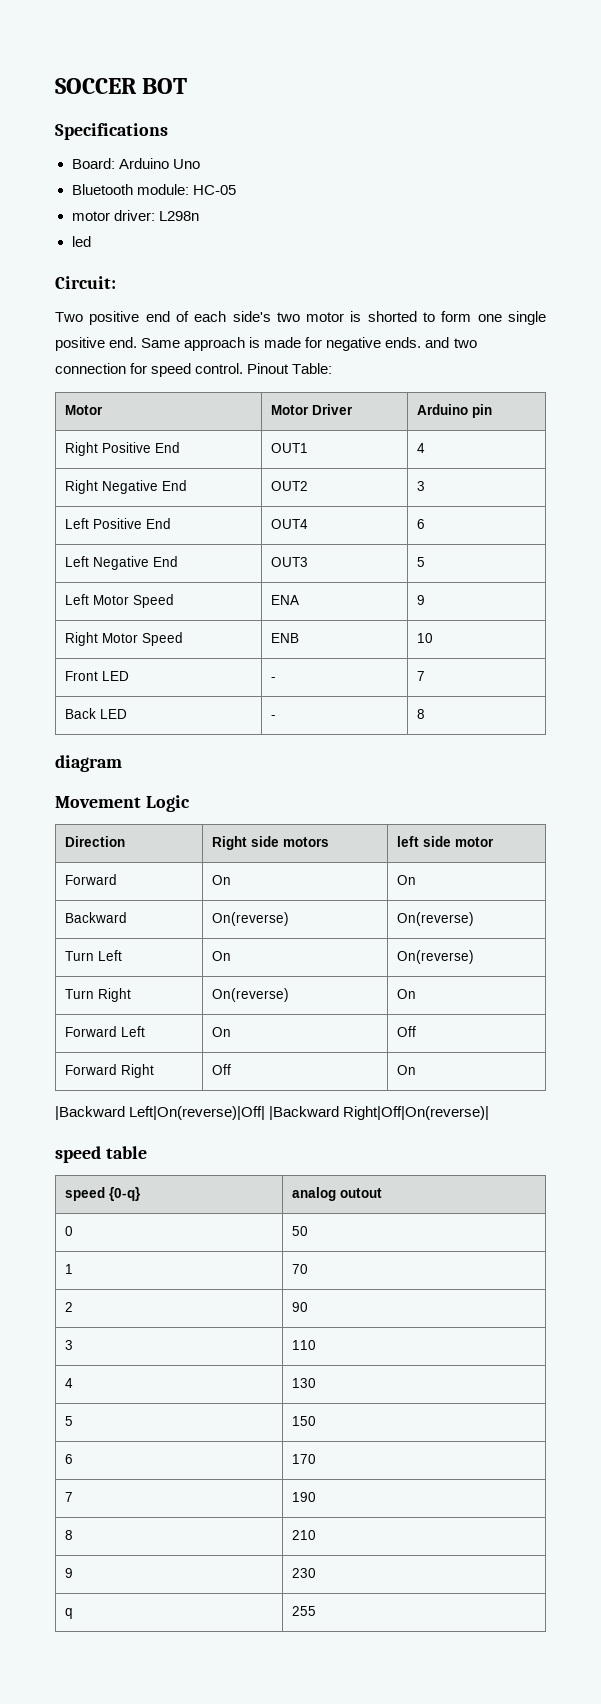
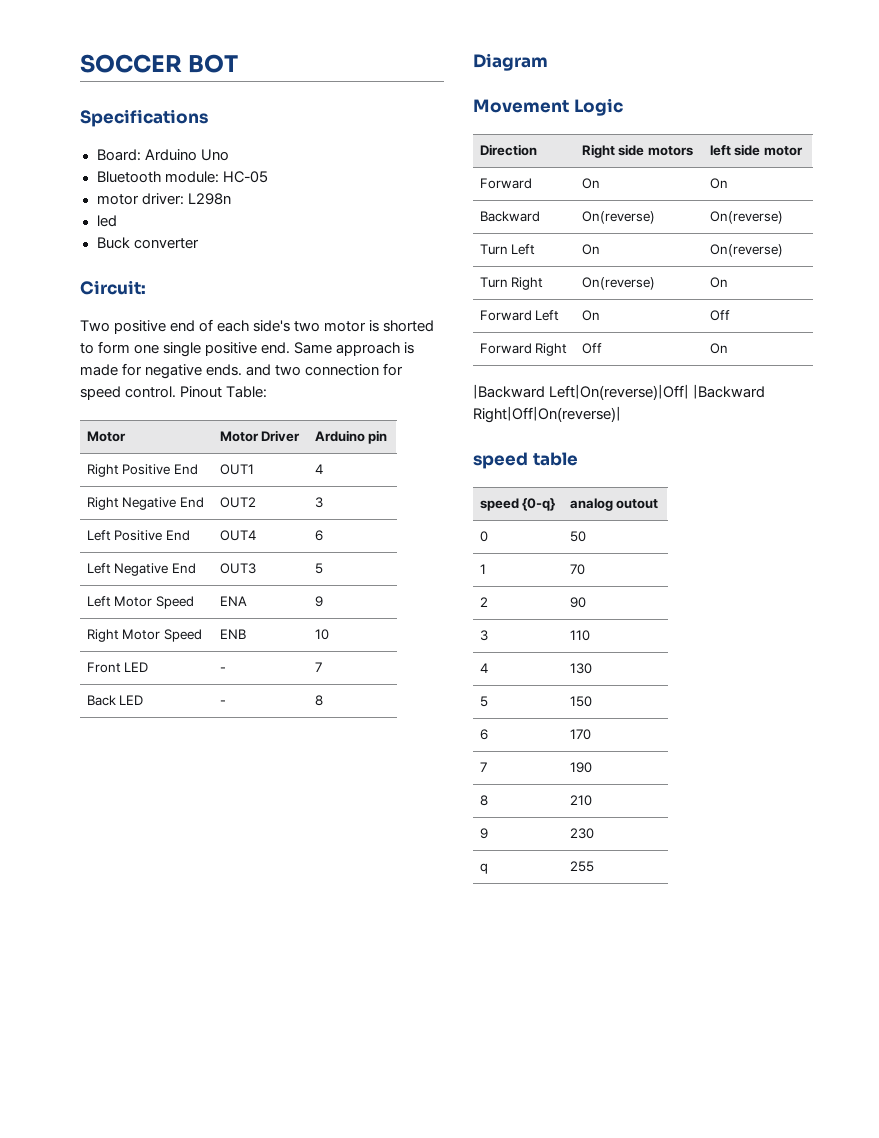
+ Buck converter
- diagram
+ Diagram

